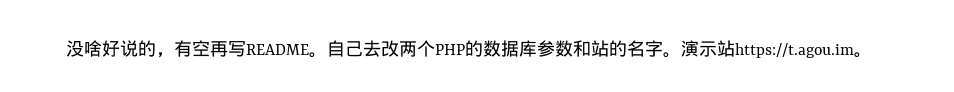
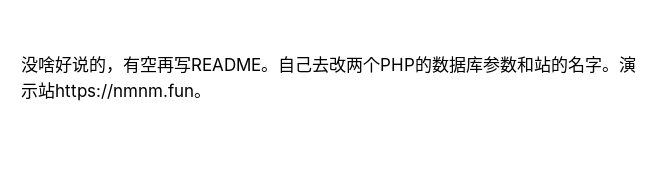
- 演示站https://t.agou.im。
+ 演示站https://nmnm.fun。

